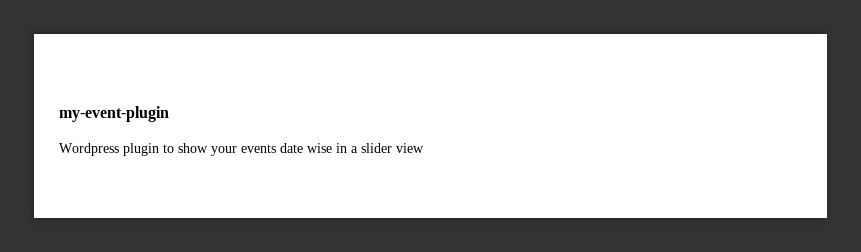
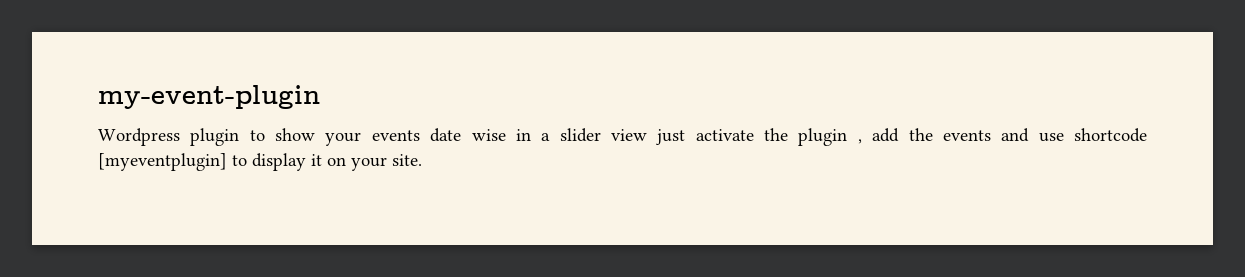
- Wordpress plugin to show your events date wise in a slider view
+ Wordpress plugin to show your events date wise in a slider view just activate the plugin , add the events and use shortcode [myeventplugin] to display it on your site.

